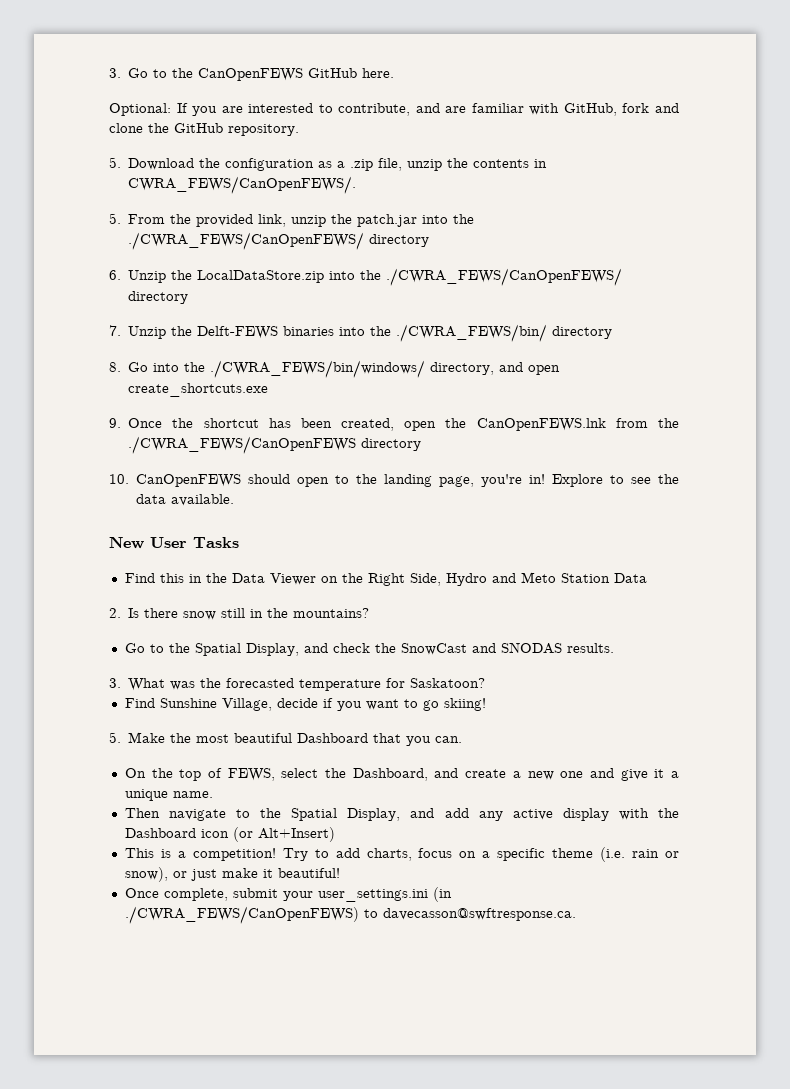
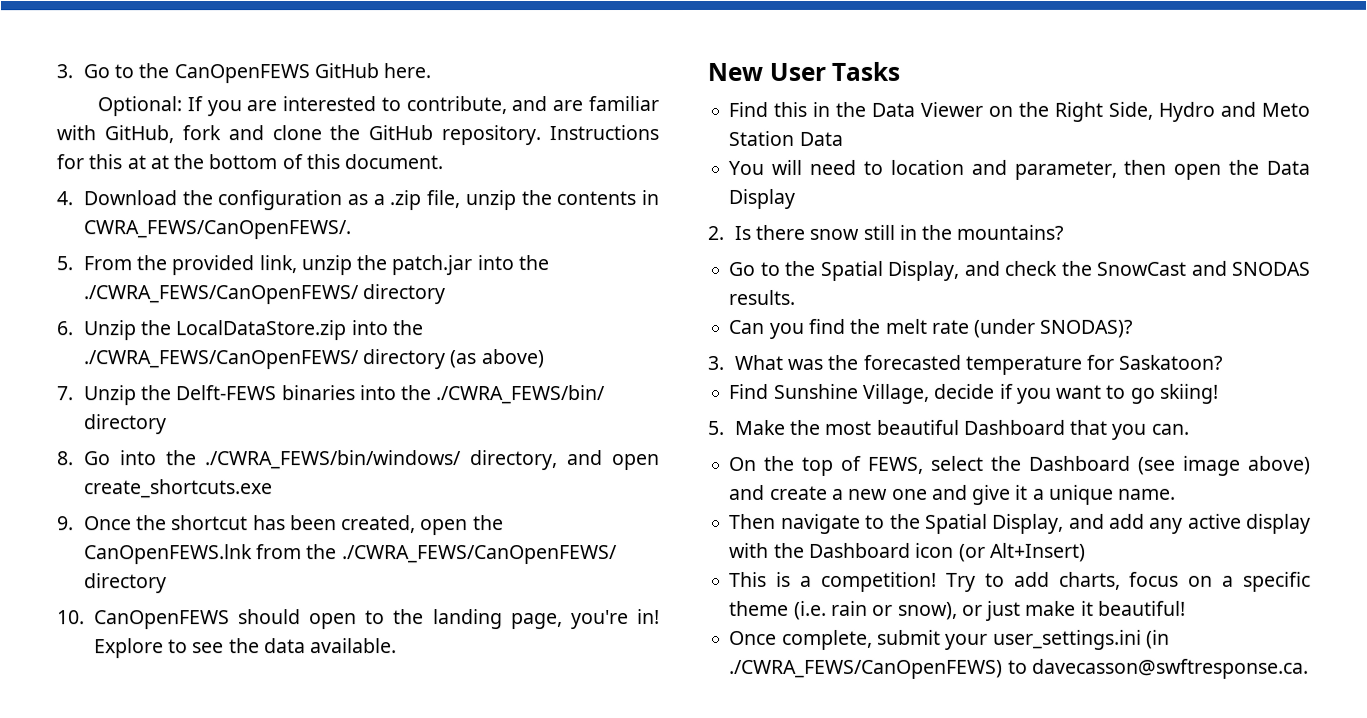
- Optional: If you are interested to contribute, and are familiar with GitHub, fork and clone the GitHub repository.
- 5. Download the configuration as a .zip file, unzip the contents in CWRA_FEWS/CanOpenFEWS/.
+ Optional: If you are interested to contribute, and are familiar with GitHub, fork and clone the GitHub repository. Instructions for this at at the bottom of this document.
+ 4. Download the configuration as a .zip file, unzip the contents in CWRA_FEWS/CanOpenFEWS/.
- 6. Unzip the LocalDataStore.zip into the ./CWRA_FEWS/CanOpenFEWS/ directory
+ 6. Unzip the LocalDataStore.zip into the ./CWRA_FEWS/CanOpenFEWS/ directory (as above)
- 9. Once the shortcut has been created, open the CanOpenFEWS.lnk from the ./CWRA_FEWS/CanOpenFEWS directory
+ 9. Once the shortcut has been created, open the CanOpenFEWS.lnk from the ./CWRA_FEWS/CanOpenFEWS/ directory
+ You will need to location and parameter, then open the Data Display
+ Can you find the melt rate (under SNODAS)?
- On the top of FEWS, select the Dashboard, and create a new one and give it a unique name.
+ On the top of FEWS, select the Dashboard (see image above) and create a new one and give it a unique name.

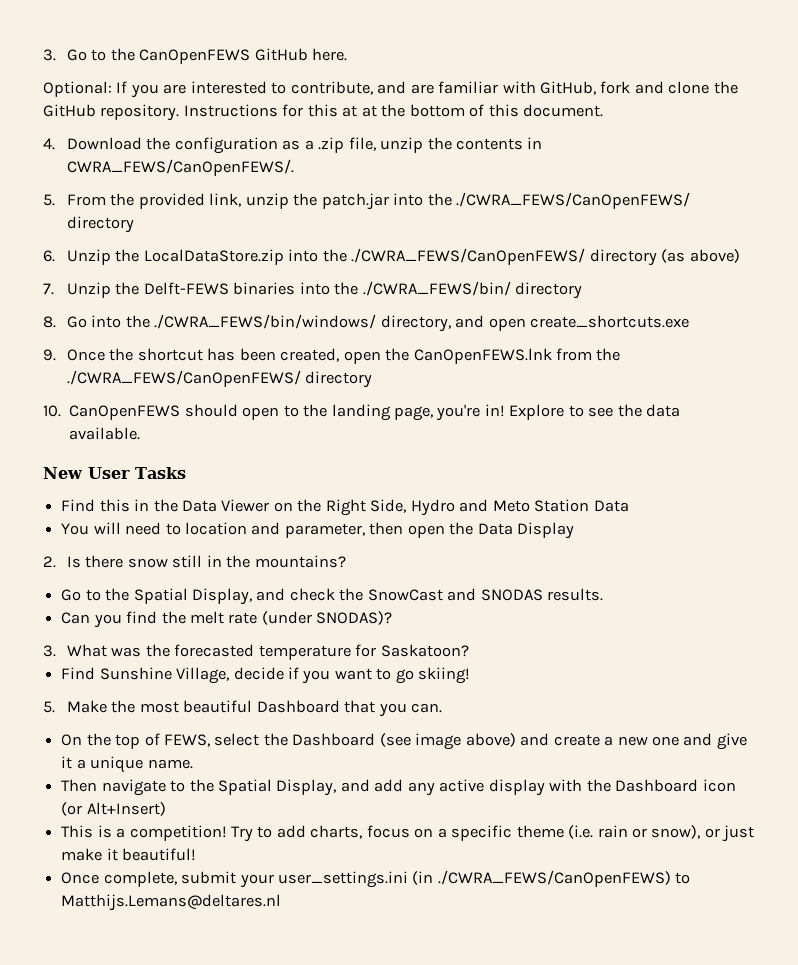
- Once complete, submit your user_settings.ini (in ./CWRA_FEWS/CanOpenFEWS) to davecasson@swftresponse.ca.
+ Once complete, submit your user_settings.ini (in ./CWRA_FEWS/CanOpenFEWS) to Matthijs.Lemans@deltares.nl

